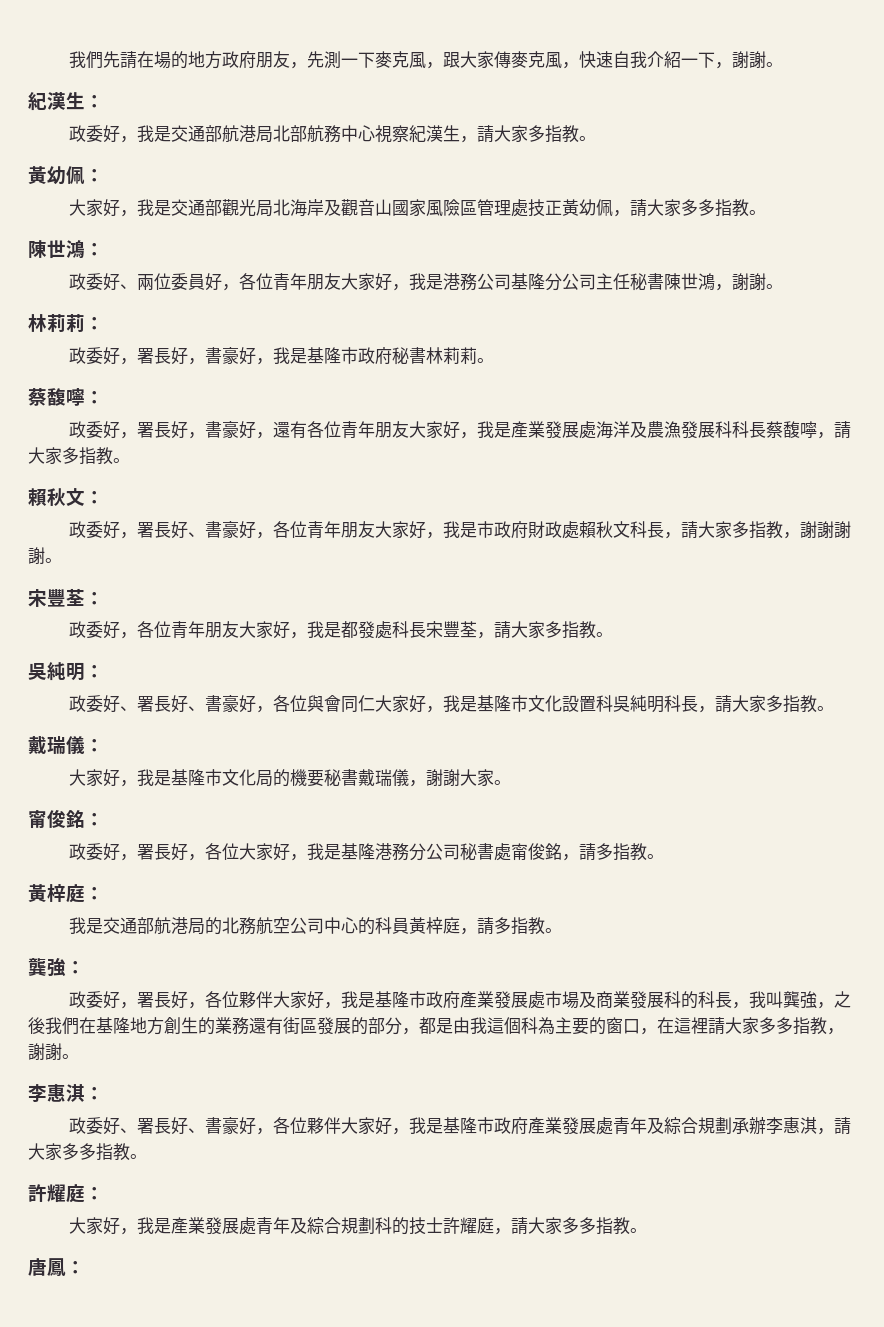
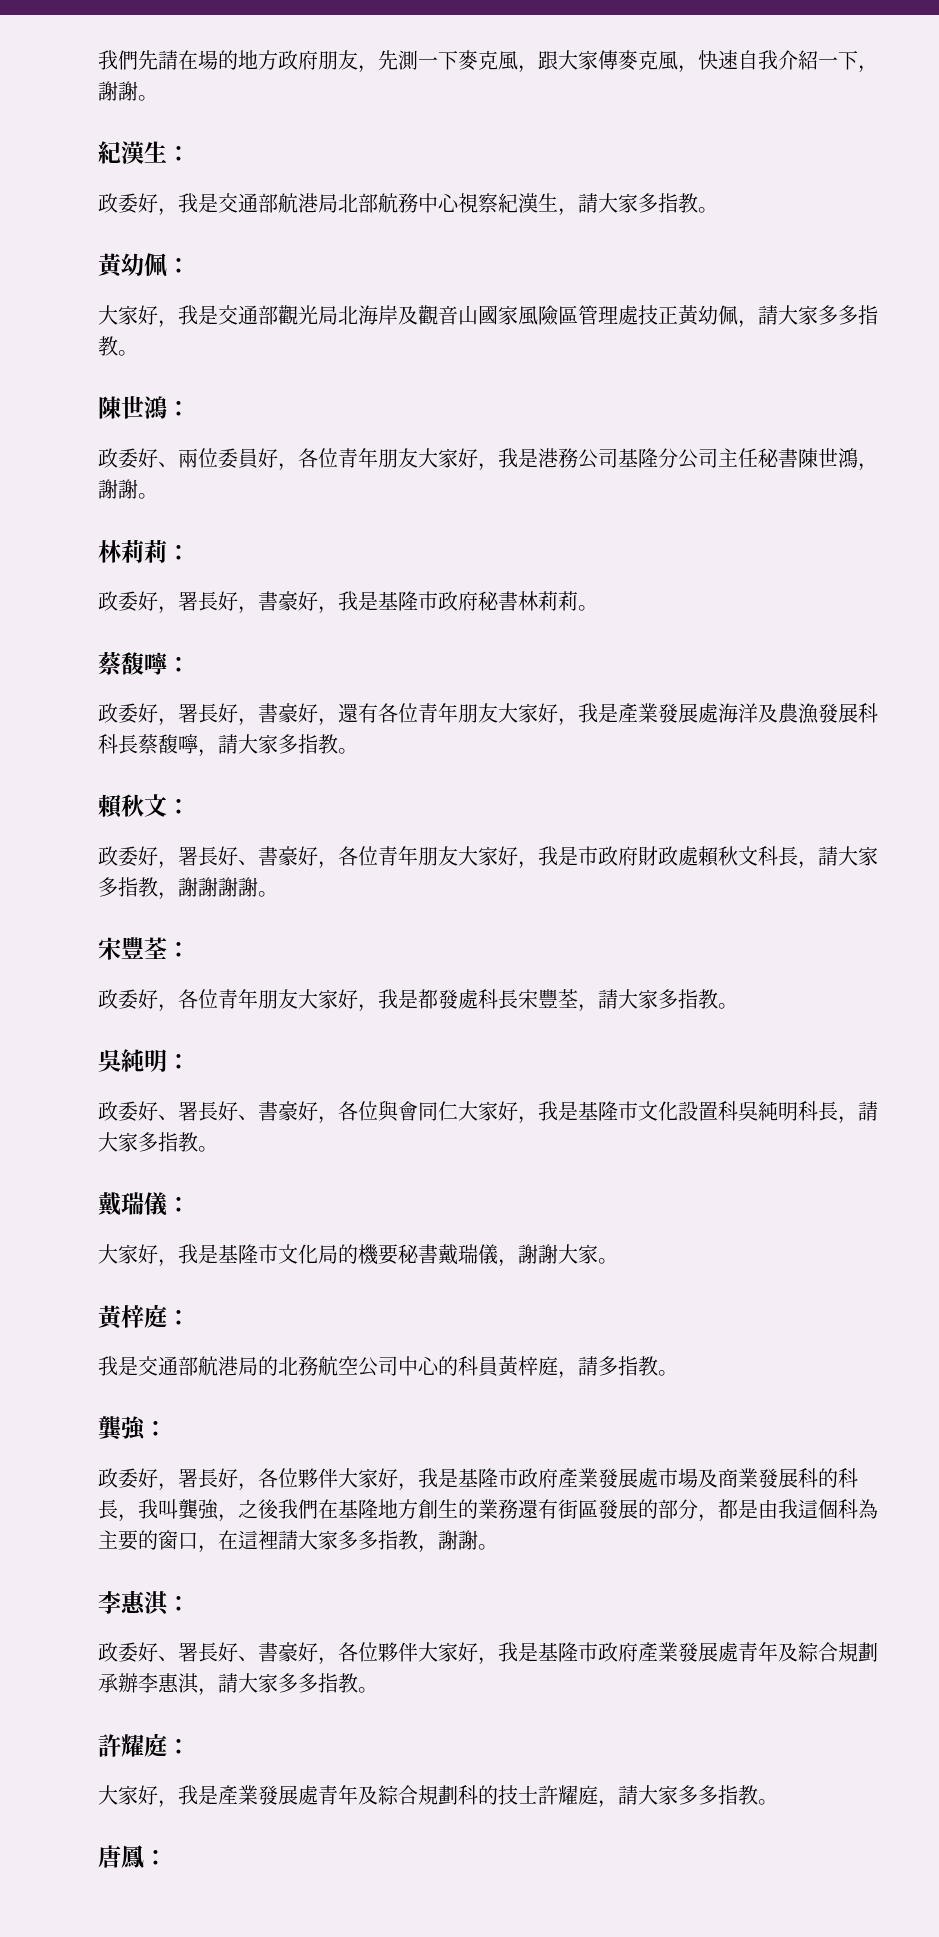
- 甯俊銘：
- 政委好，署長好，各位大家好，我是基隆港務分公司秘書處甯俊銘，請多指教。

